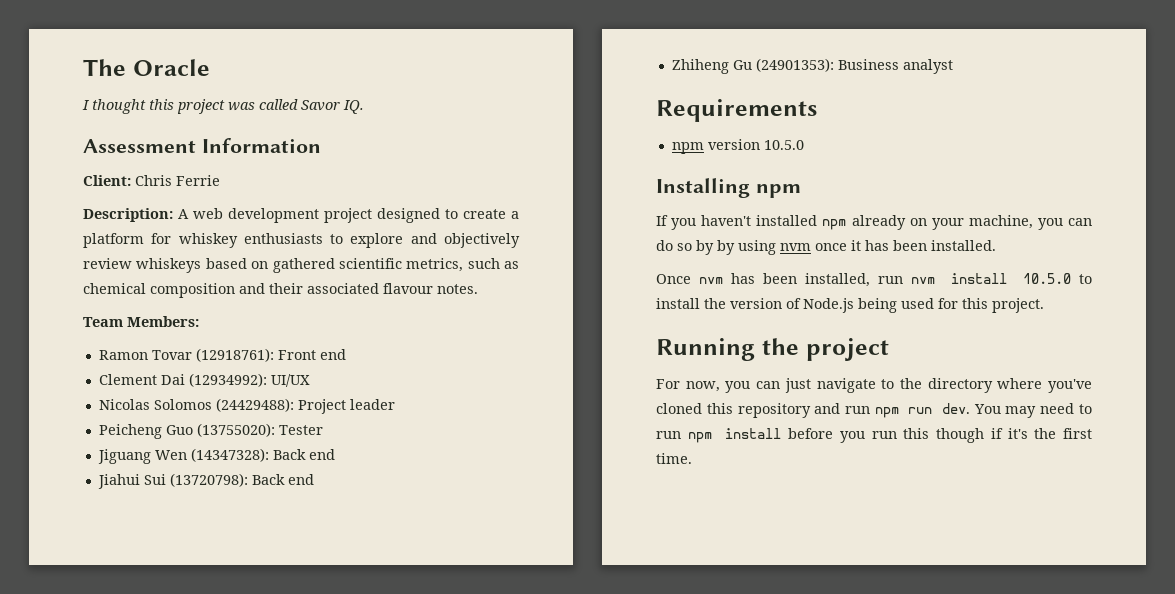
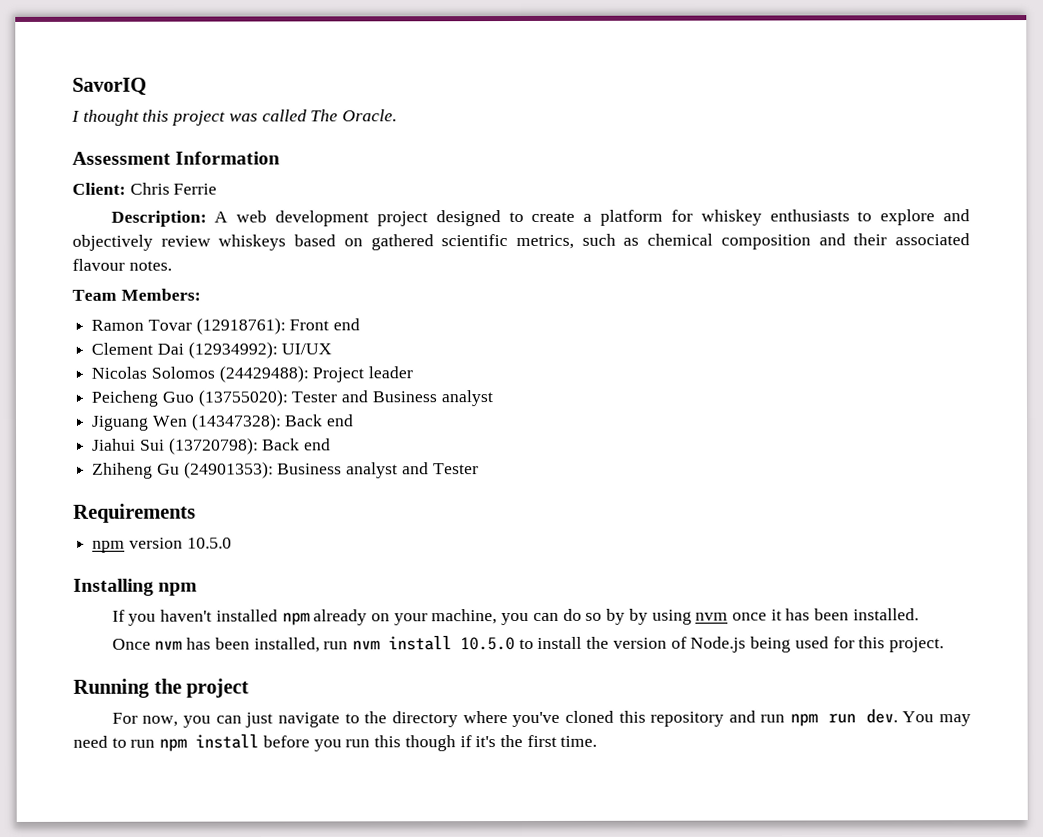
- The Oracle
+ SavorIQ
- I thought this project was called Savor IQ.
+ I thought this project was called The Oracle.
- Peicheng Guo (13755020): Tester
+ Peicheng Guo (13755020): Tester and Business analyst
- Zhiheng Gu (24901353): Business analyst
+ Zhiheng Gu (24901353): Business analyst and Tester

